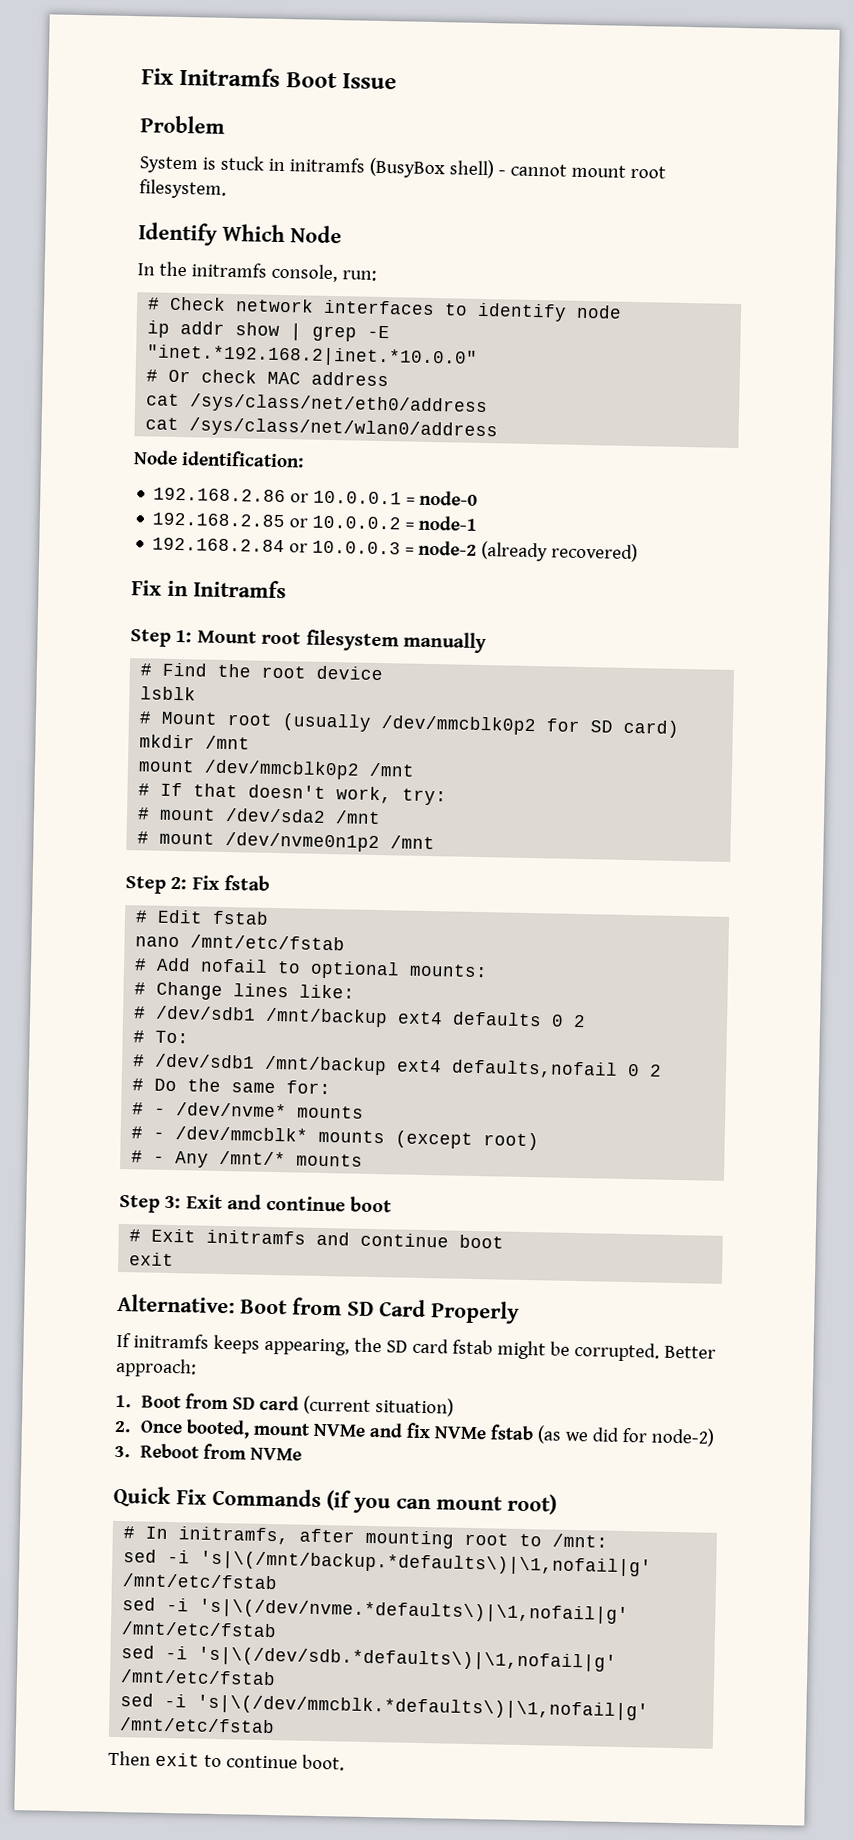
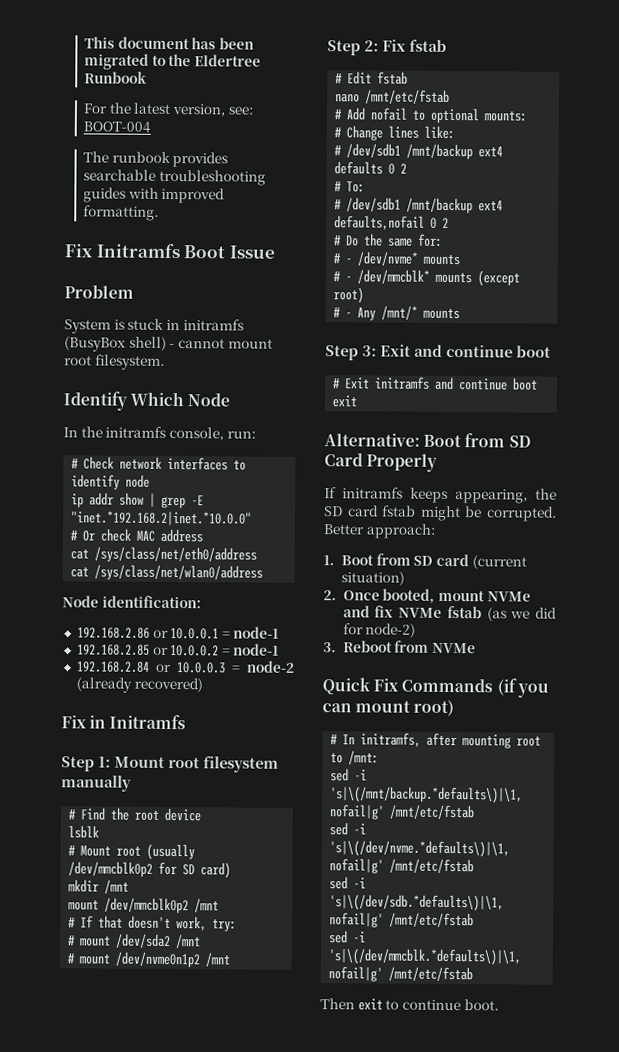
+ This document has been migrated to the Eldertree Runbook
+ For the latest version, see: BOOT-004
+ The runbook provides searchable troubleshooting guides with improved formatting.
- 192.168.2.86 or 10.0.0.1 = node-0
+ 192.168.2.86 or 10.0.0.1 = node-1

